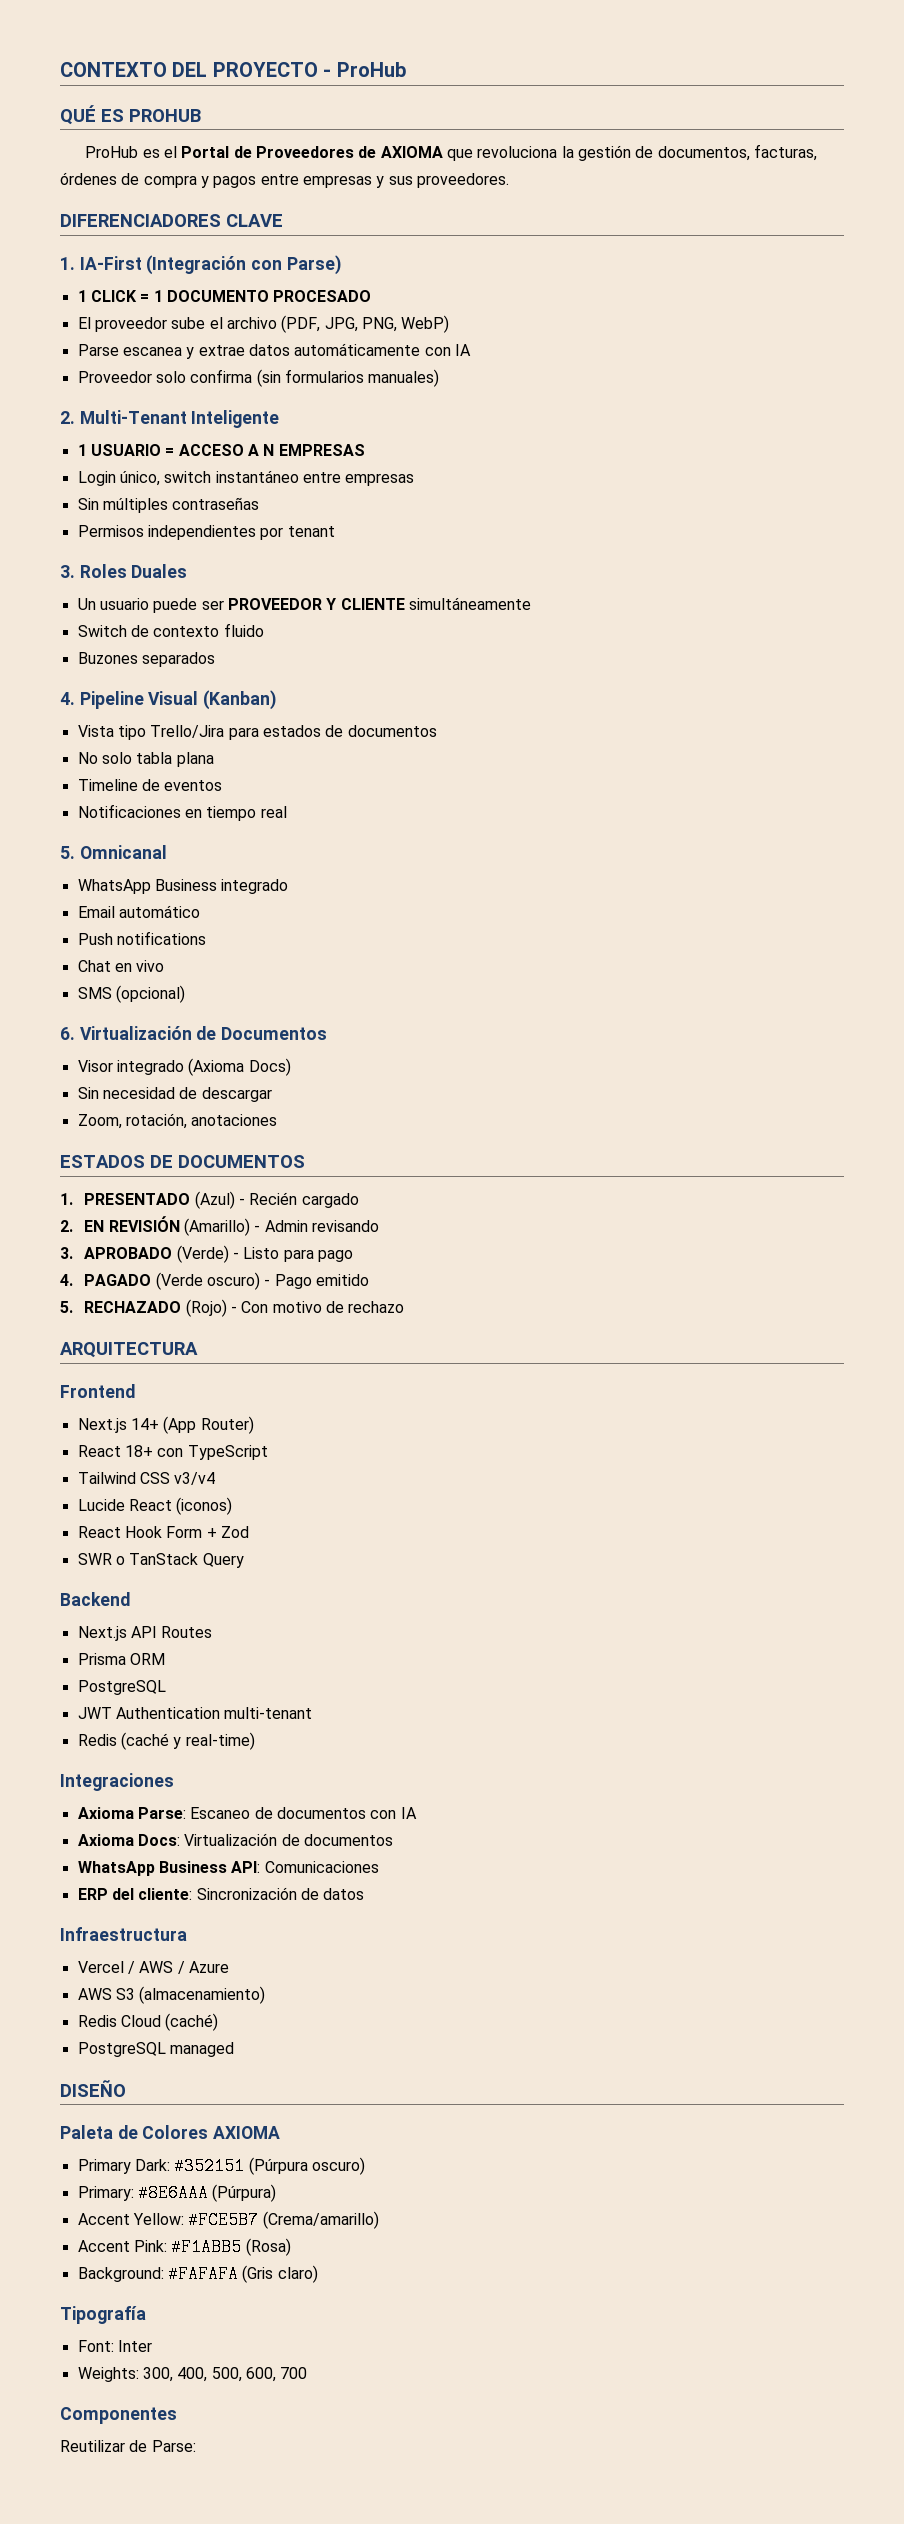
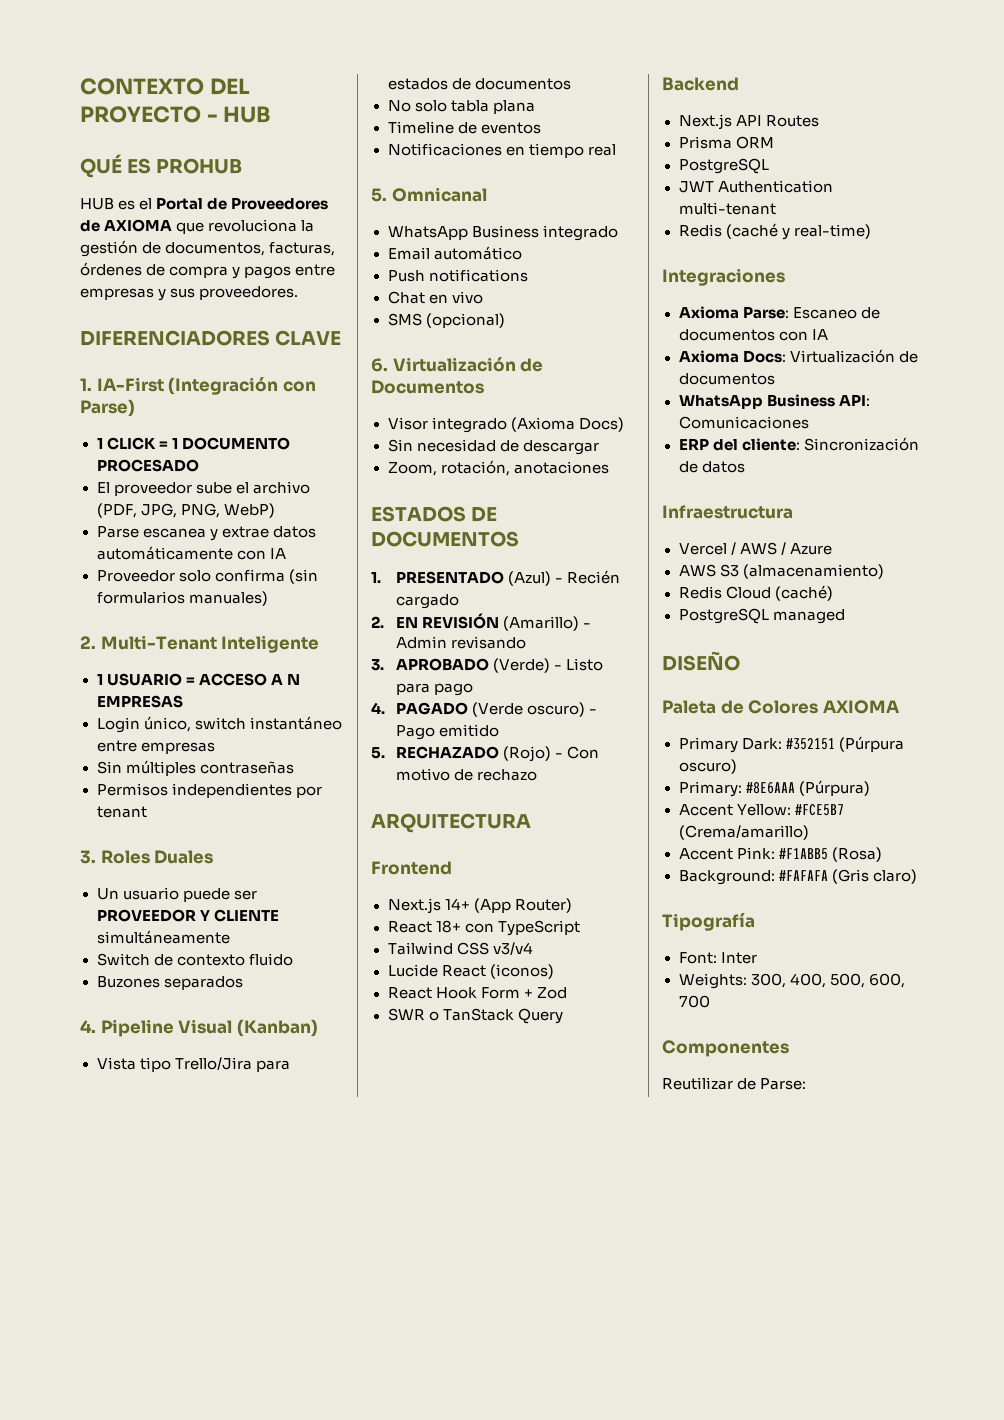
- CONTEXTO DEL PROYECTO - ProHub
+ CONTEXTO DEL PROYECTO - HUB
- ProHub es el Portal de Proveedores de AXIOMA que revoluciona la gestión de documentos, facturas, órdenes de compra y pagos entre empresas y sus proveedores.
+ HUB es el Portal de Proveedores de AXIOMA que revoluciona la gestión de documentos, facturas, órdenes de compra y pagos entre empresas y sus proveedores.

